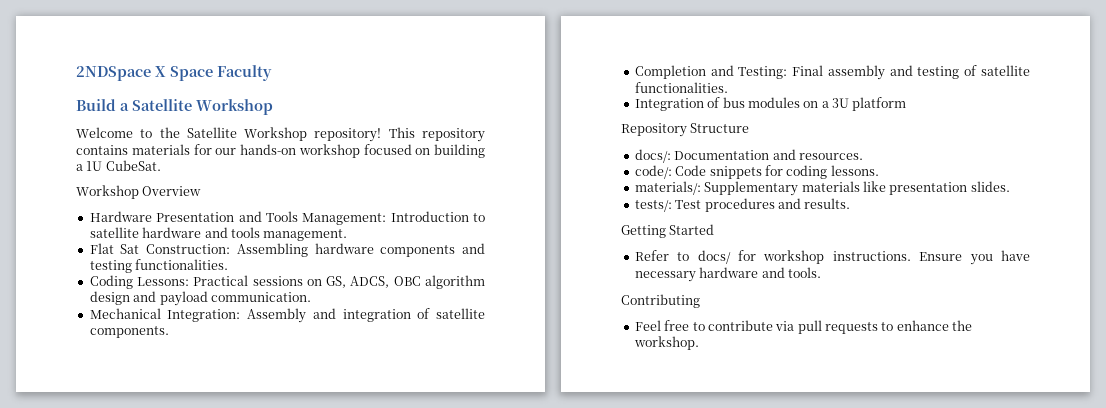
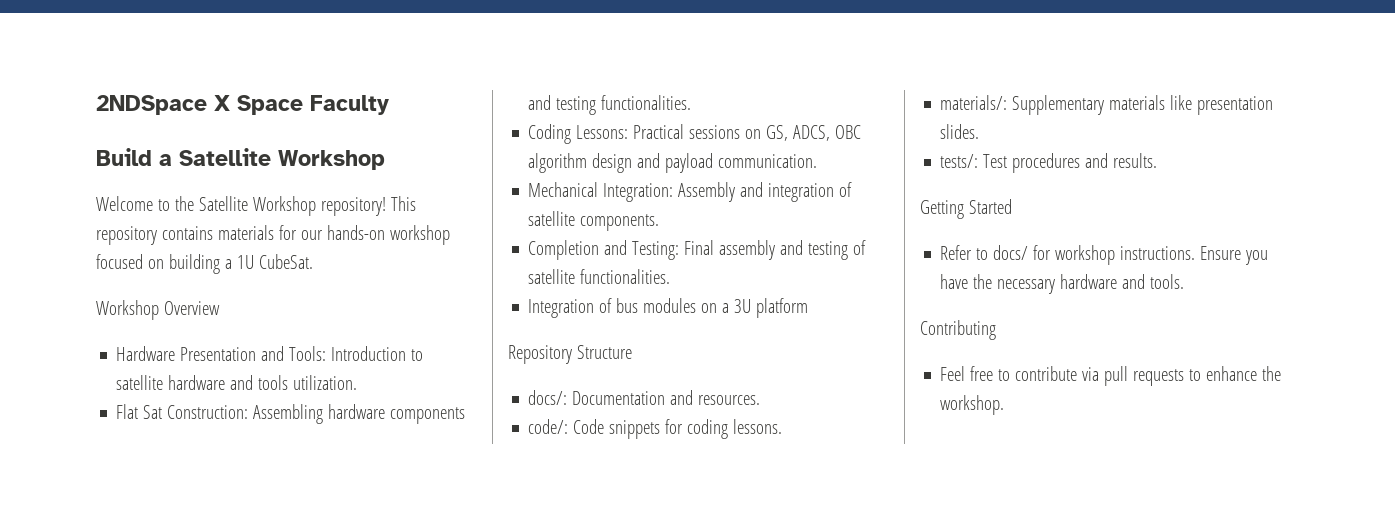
- Hardware Presentation and Tools Management: Introduction to satellite hardware and tools management.
+ Hardware Presentation and Tools: Introduction to satellite hardware and tools utilization.
- Ensure you have necessary hardware and tools.
+ Ensure you have the necessary hardware and tools.

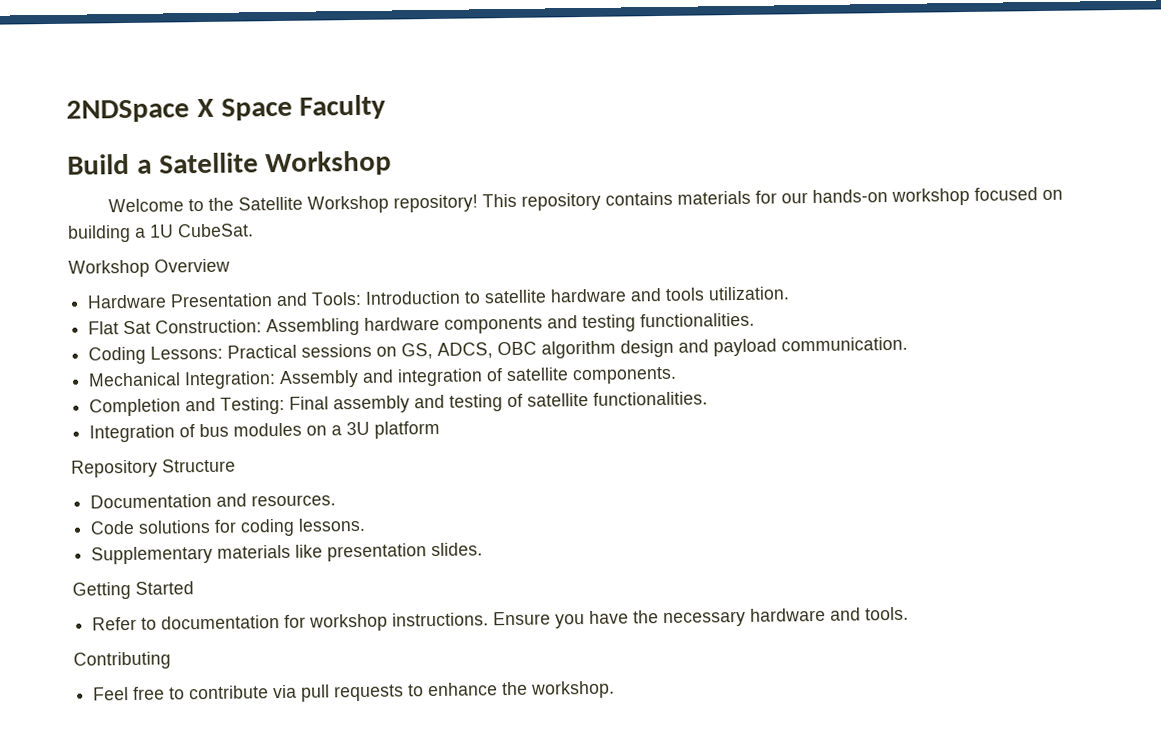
- docs/: Documentation and resources.
+ Documentation and resources.
- code/: Code snippets for coding lessons.
+ Code solutions for coding lessons.
- materials/: Supplementary materials like presentation slides.
+ Supplementary materials like presentation slides.
- tests/: Test procedures and results.
- Refer to docs/ for workshop instructions.
+ Refer to documentation for workshop instructions.

